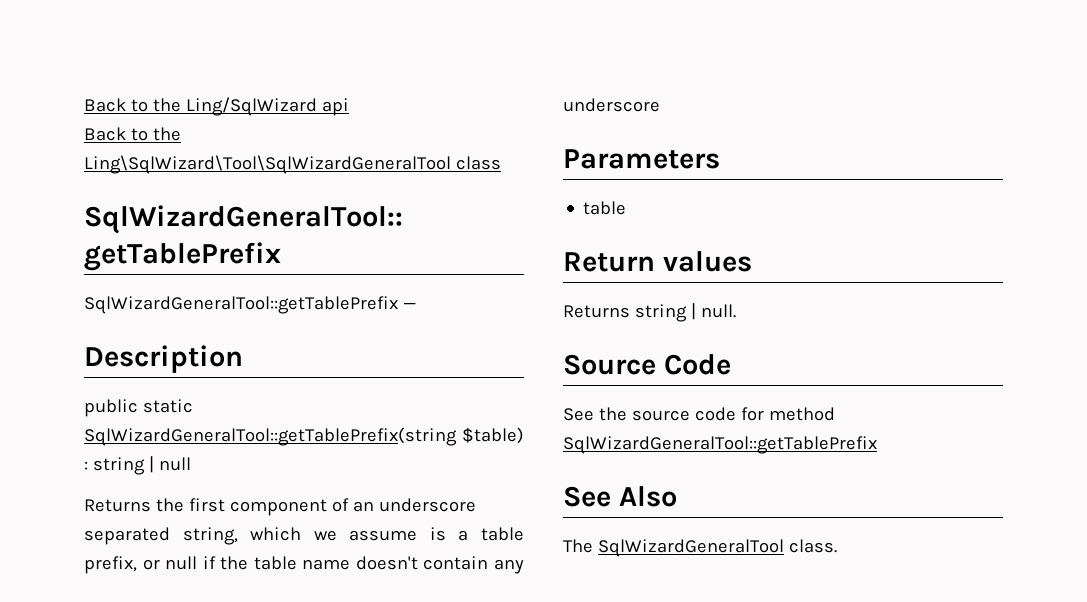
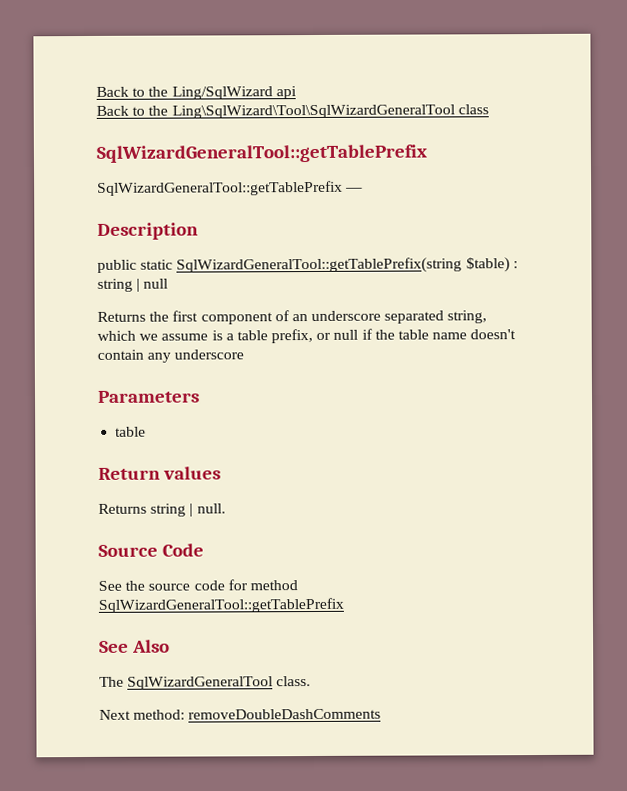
+ Next method: removeDoubleDashComments

